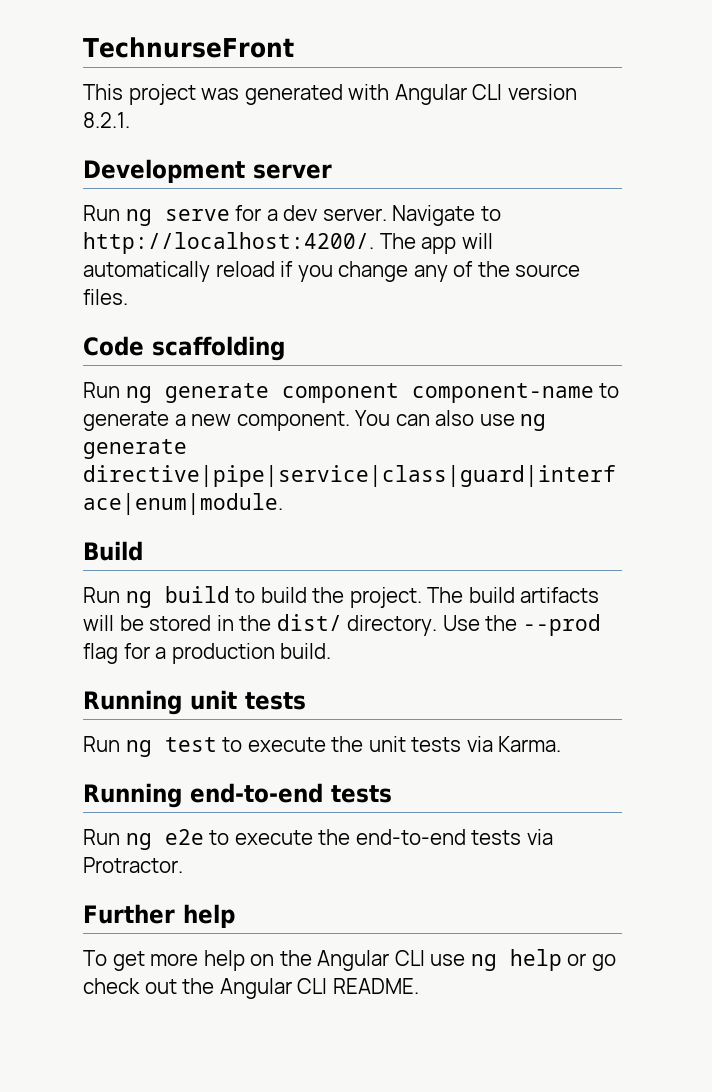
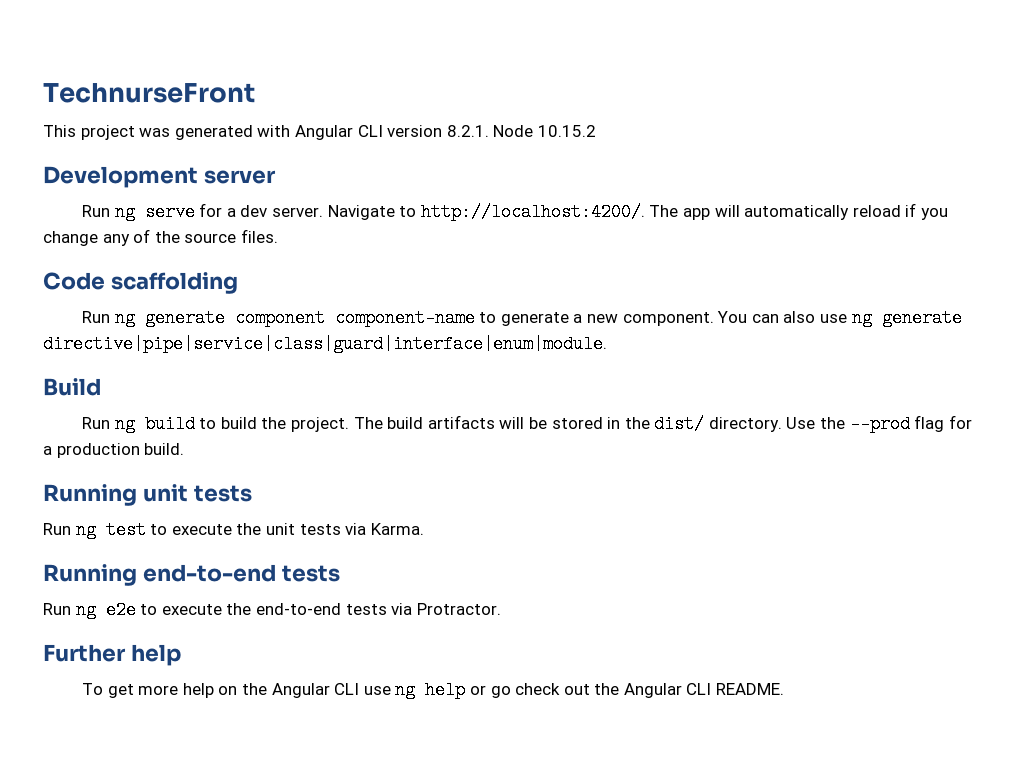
- This project was generated with Angular CLI version 8.2.1.
+ This project was generated with Angular CLI version 8.2.1. Node 10.15.2

